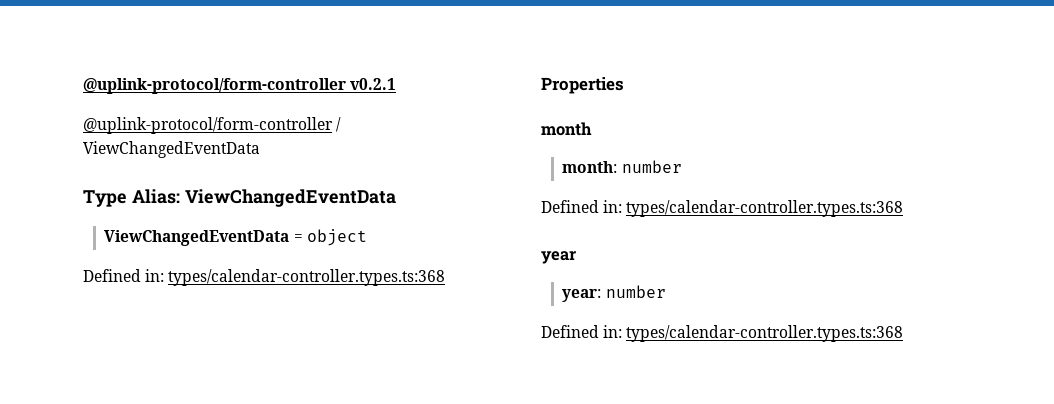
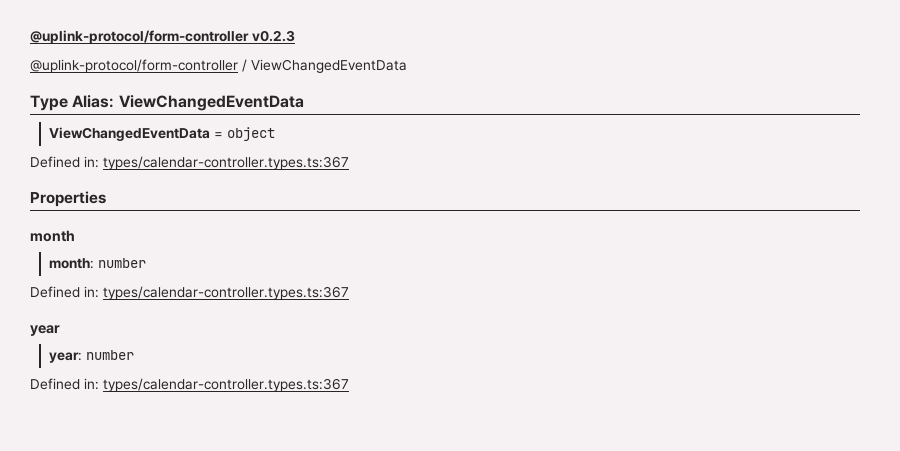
- @uplink-protocol/form-controller v0.2.1
+ @uplink-protocol/form-controller v0.2.3
  ViewChangedEventData = object
- Defined in: types/calendar-controller.types.ts:368
+ Defined in: types/calendar-controller.types.ts:367
  month: number
- Defined in: types/calendar-controller.types.ts:368
+ Defined in: types/calendar-controller.types.ts:367
  year: number
- Defined in: types/calendar-controller.types.ts:368
+ Defined in: types/calendar-controller.types.ts:367

